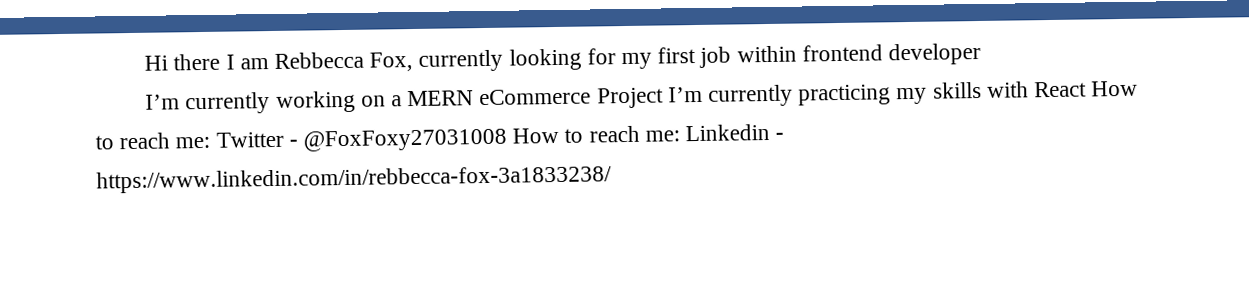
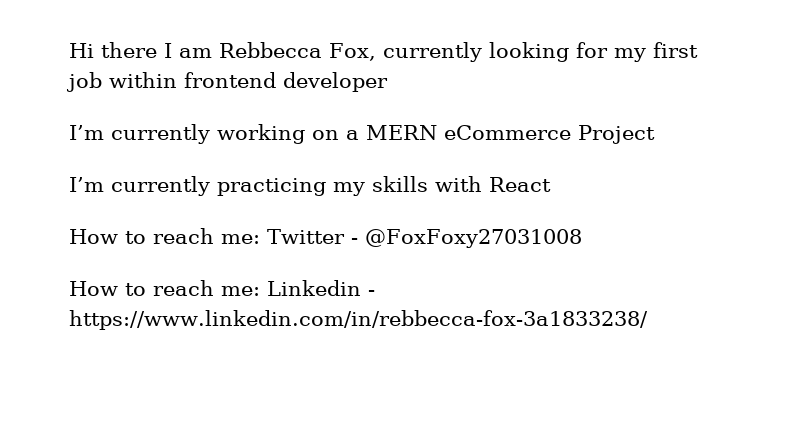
- I’m currently working on a MERN eCommerce Project I’m currently practicing my skills with React How to reach me: Twitter - @FoxFoxy27031008 How to reach me: Linkedin - https://www.linkedin.com/in/rebbecca-fox-3a1833238/
+ I’m currently working on a MERN eCommerce Project
+ I’m currently practicing my skills with React
+ How to reach me: Twitter - @FoxFoxy27031008
+ How to reach me: Linkedin - https://www.linkedin.com/in/rebbecca-fox-3a1833238/

